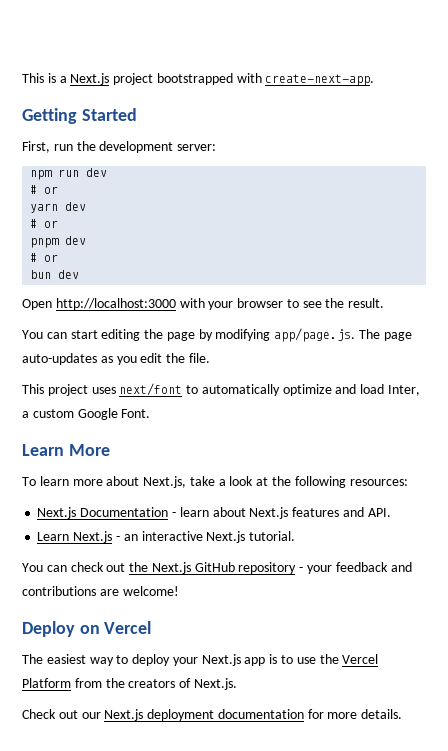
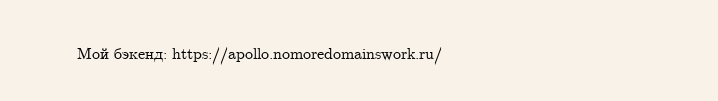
- This is a Next.js project bootstrapped with create-next-app.
- Getting Started
- First, run the development server:
- npm run dev
- # or
- yarn dev
- # or
- pnpm dev
- # or
- bun dev
- Open http://localhost:3000 with your browser to see the result.
- You can start editing the page by modifying app/page.js. The page auto-updates as you edit the file.
- This project uses next/font to automatically optimize and load Inter, a custom Google Font.
- Learn More
- To learn more about Next.js, take a look at the following resources:
- Next.js Documentation - learn about Next.js features and API.
- Learn Next.js - an interactive Next.js tutorial.
- You can check out the Next.js GitHub repository - your feedback and contributions are welcome!
- Deploy on Vercel
- The easiest way to deploy your Next.js app is to use the Vercel Platform from the creators of Next.js.
- Check out our Next.js deployment documentation for more details.
+ Мой бэкенд: https://apollo.nomoredomainswork.ru/

